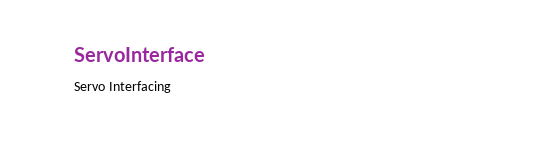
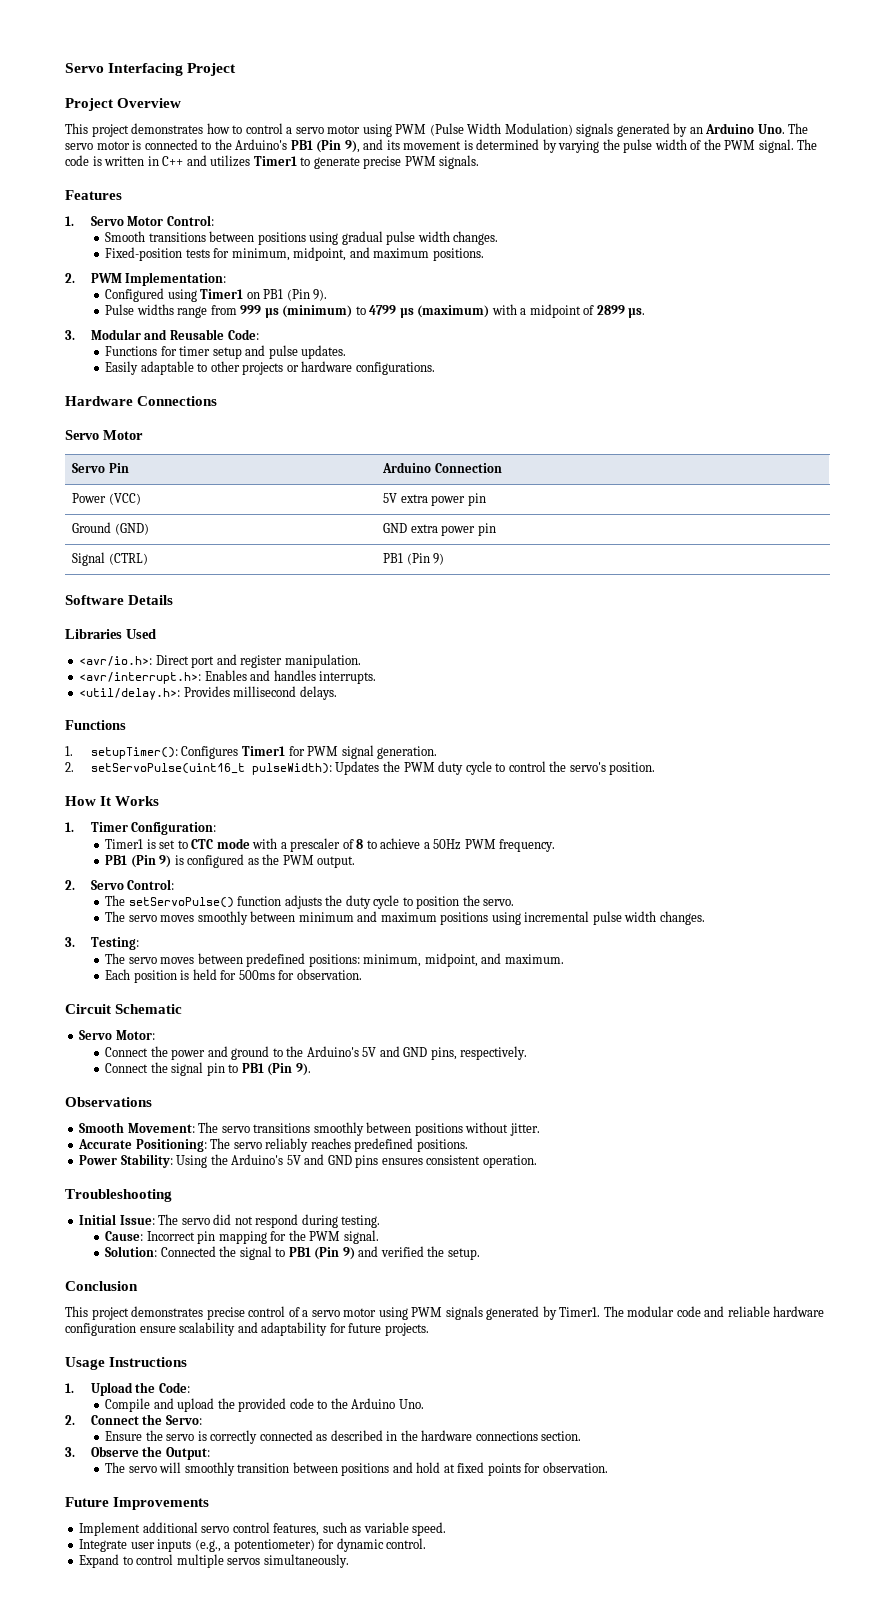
- ServoInterface
- Servo Interfacing
+ Servo Interfacing Project
+ Project Overview
+ This project demonstrates how to control a servo motor using PWM (Pulse Width Modulation) signals generated by an Arduino Uno. The servo motor is connected to the Arduino's PB1 (Pin 9), and its movement is determined by varying the pulse width of the PWM signal. The code is written in C++ and utilizes Timer1 to generate precise PWM signals.
+ Features
+ 1. Servo Motor Control:
+ Smooth transitions between positions using gradual pulse width changes.
+ Fixed-position tests for minimum, midpoint, and maximum positions.
+ 2. PWM Implementation:
+ Configured using Timer1 on PB1 (Pin 9).
+ Pulse widths range from 999 µs (minimum) to 4799 µs (maximum) with a midpoint of 2899 µs.
+ 3. Modular and Reusable Code:
+ Functions for timer setup and pulse updates.
+ Easily adaptable to other projects or hardware configurations.
+ Hardware Connections
+ Servo Motor
+ Servo Pin | Arduino Connection
+ Power (VCC) | 5V extra power pin
+ Ground (GND) | GND extra power pin
+ Signal (CTRL) | PB1 (Pin 9)
+ Software Details
+ Libraries Used
+ <avr/io.h>: Direct port and register manipulation.
+ <avr/interrupt.h>: Enables and handles interrupts.
+ <util/delay.h>: Provides millisecond delays.
+ Functions
+ 1. setupTimer(): Configures Timer1 for PWM signal generation.
+ 2. setServoPulse(uint16_t pulseWidth): Updates the PWM duty cycle to control the servo's position.
+ How It Works
+ 1. Timer Configuration:
+ Timer1 is set to CTC mode with a prescaler of 8 to achieve a 50Hz PWM frequency.
+ PB1 (Pin 9) is configured as the PWM output.
+ 2. Servo Control:
+ The setServoPulse() function adjusts the duty cycle to position the servo.
+ The servo moves smoothly between minimum and maximum positions using incremental pulse width changes.
+ 3. Testing:
+ The servo moves between predefined positions: minimum, midpoint, and maximum.
+ Each position is held for 500ms for observation.
+ Circuit Schematic
+ Servo Motor:
+ Connect the power and ground to the Arduino's 5V and GND pins, respectively.
+ Connect the signal pin to PB1 (Pin 9).
+ Observations
+ Smooth Movement: The servo transitions smoothly between positions without jitter.
+ Accurate Positioning: The servo reliably reaches predefined positions.
+ Power Stability: Using the Arduino's 5V and GND pins ensures consistent operation.
+ Troubleshooting
+ Initial Issue: The servo did not respond during testing.
+ Cause: Incorrect pin mapping for the PWM signal.
+ Solution: Connected the signal to PB1 (Pin 9) and verified the setup.
+ Conclusion
+ This project demonstrates precise control of a servo motor using PWM signals generated by Timer1. The modular code and reliable hardware configuration ensure scalability and adaptability for future projects.
+ Usage Instructions
+ 1. Upload the Code:
+ Compile and upload the provided code to the Arduino Uno.
+ 2. Connect the Servo:
+ Ensure the servo is correctly connected as described in the hardware connections section.
+ 3. Observe the Output:
+ The servo will smoothly transition between positions and hold at fixed points for observation.
+ Future Improvements
+ Implement additional servo control features, such as variable speed.
+ Integrate user inputs (e.g., a potentiometer) for dynamic control.
+ Expand to control multiple servos simultaneously.

